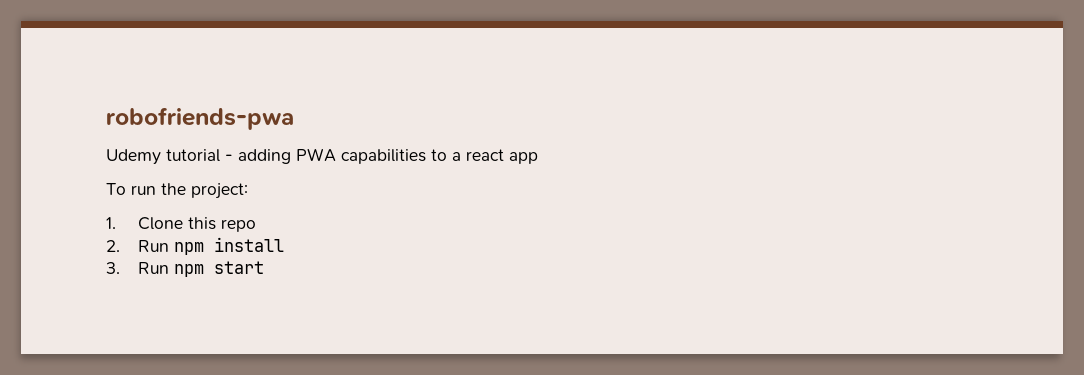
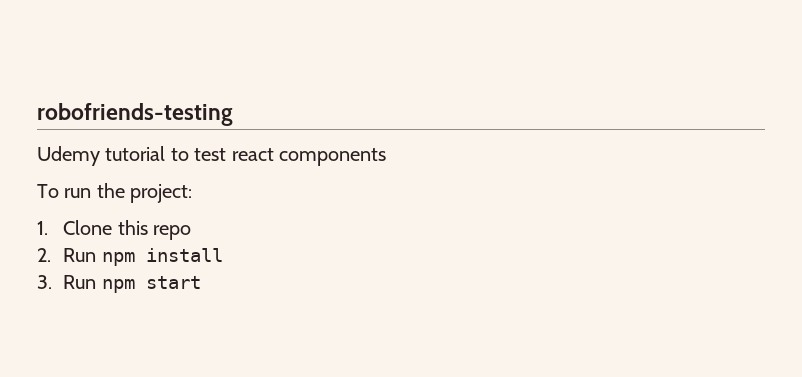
- robofriends-pwa
+ robofriends-testing
- Udemy tutorial - adding PWA capabilities to a react app
+ Udemy tutorial to test react components

